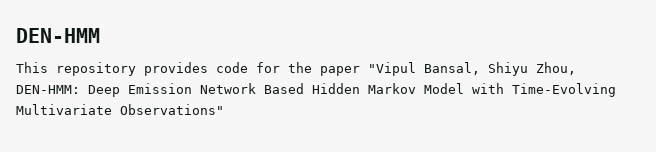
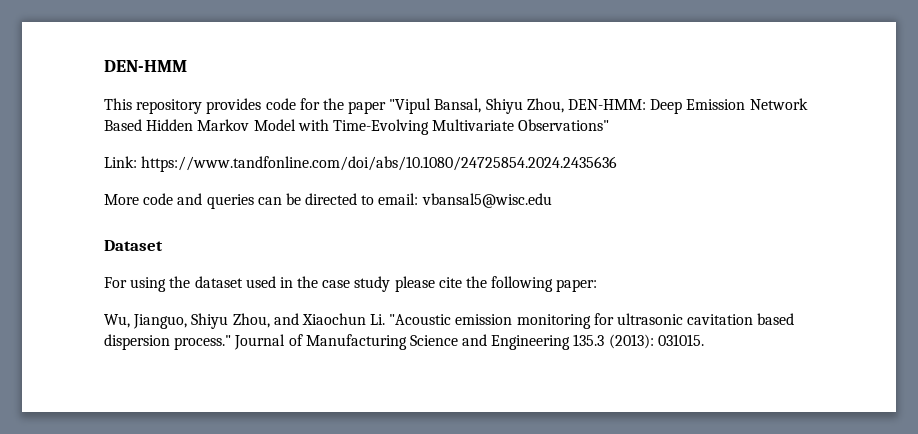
+ Link: https://www.tandfonline.com/doi/abs/10.1080/24725854.2024.2435636
+ More code and queries can be directed to email: vbansal5@wisc.edu
+ Dataset
+ For using the dataset used in the case study please cite the following paper:
+ Wu, Jianguo, Shiyu Zhou, and Xiaochun Li. "Acoustic emission monitoring for ultrasonic cavitation based dispersion process." Journal of Manufacturing Science and Engineering 135.3 (2013): 031015.

